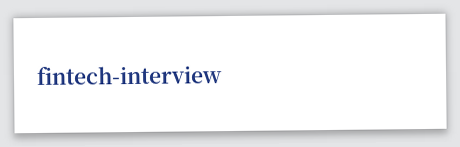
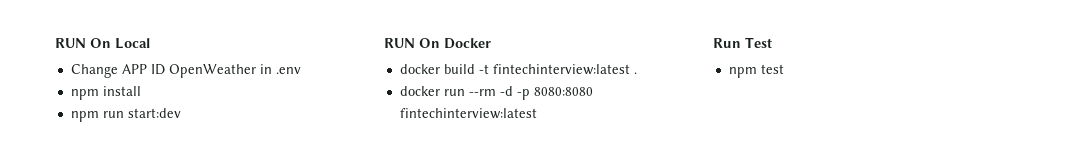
- fintech-interview
+ RUN On Local
+ Change APP ID OpenWeather in .env
+ npm install
+ npm run start:dev
+ RUN On Docker
+ docker build -t fintechinterview:latest .
+ docker run --rm -d -p 8080:8080 fintechinterview:latest
+ Run Test
+ npm test

